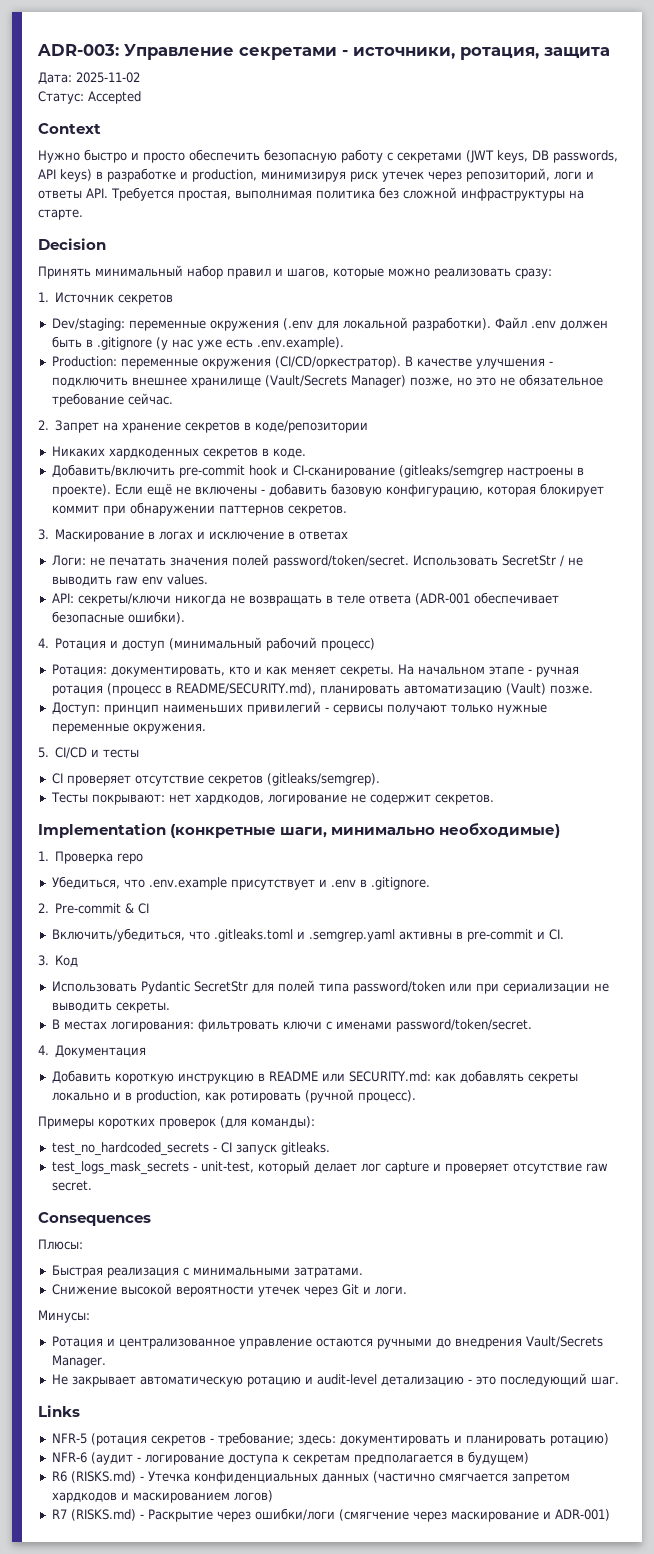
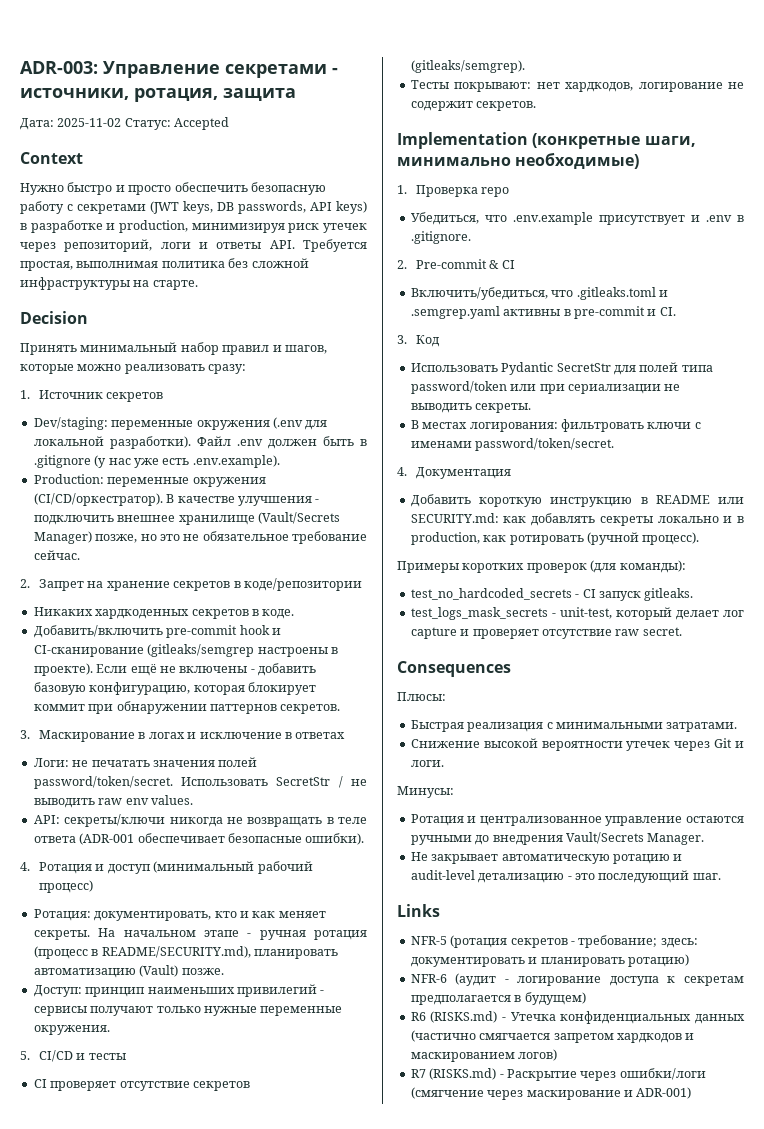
- Дата: 2025-11-02
- Статус: Accepted
+ Дата: 2025-11-02 Статус: Accepted

